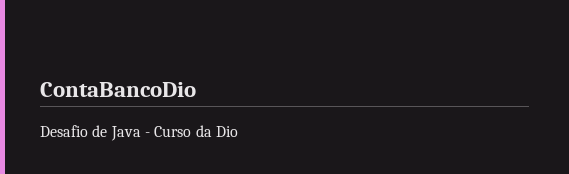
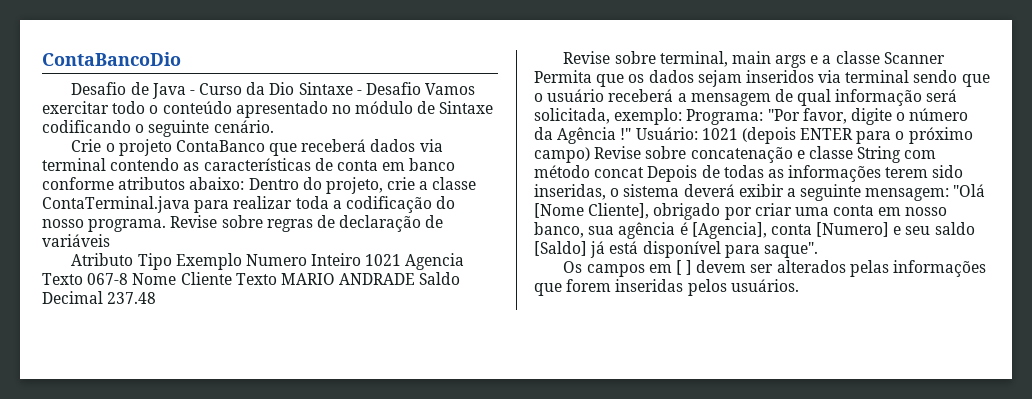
- Desafio de Java - Curso da Dio
+ Desafio de Java - Curso da Dio Sintaxe - Desafio Vamos exercitar todo o conteúdo apresentado no módulo de Sintaxe codificando o seguinte cenário.
+ Crie o projeto ContaBanco que receberá dados via terminal contendo as características de conta em banco conforme atributos abaixo: Dentro do projeto, crie a classe ContaTerminal.java para realizar toda a codificação do nosso programa. Revise sobre regras de declaração de variáveis
+ Atributo Tipo Exemplo Numero Inteiro 1021 Agencia Texto 067-8 Nome Cliente Texto MARIO ANDRADE Saldo Decimal 237.48
+ Revise sobre terminal, main args e a classe Scanner Permita que os dados sejam inseridos via terminal sendo que o usuário receberá a mensagem de qual informação será solicitada, exemplo: Programa: "Por favor, digite o número da Agência !" Usuário: 1021 (depois ENTER para o próximo campo) Revise sobre concatenação e classe String com método concat Depois de todas as informações terem sido inseridas, o sistema deverá exibir a seguinte mensagem: "Olá [Nome Cliente], obrigado por criar uma conta em nosso banco, sua agência é [Agencia], conta [Numero] e seu saldo [Saldo] já está disponível para saque".
+ Os campos em [ ] devem ser alterados pelas informações que forem inseridas pelos usuários.

